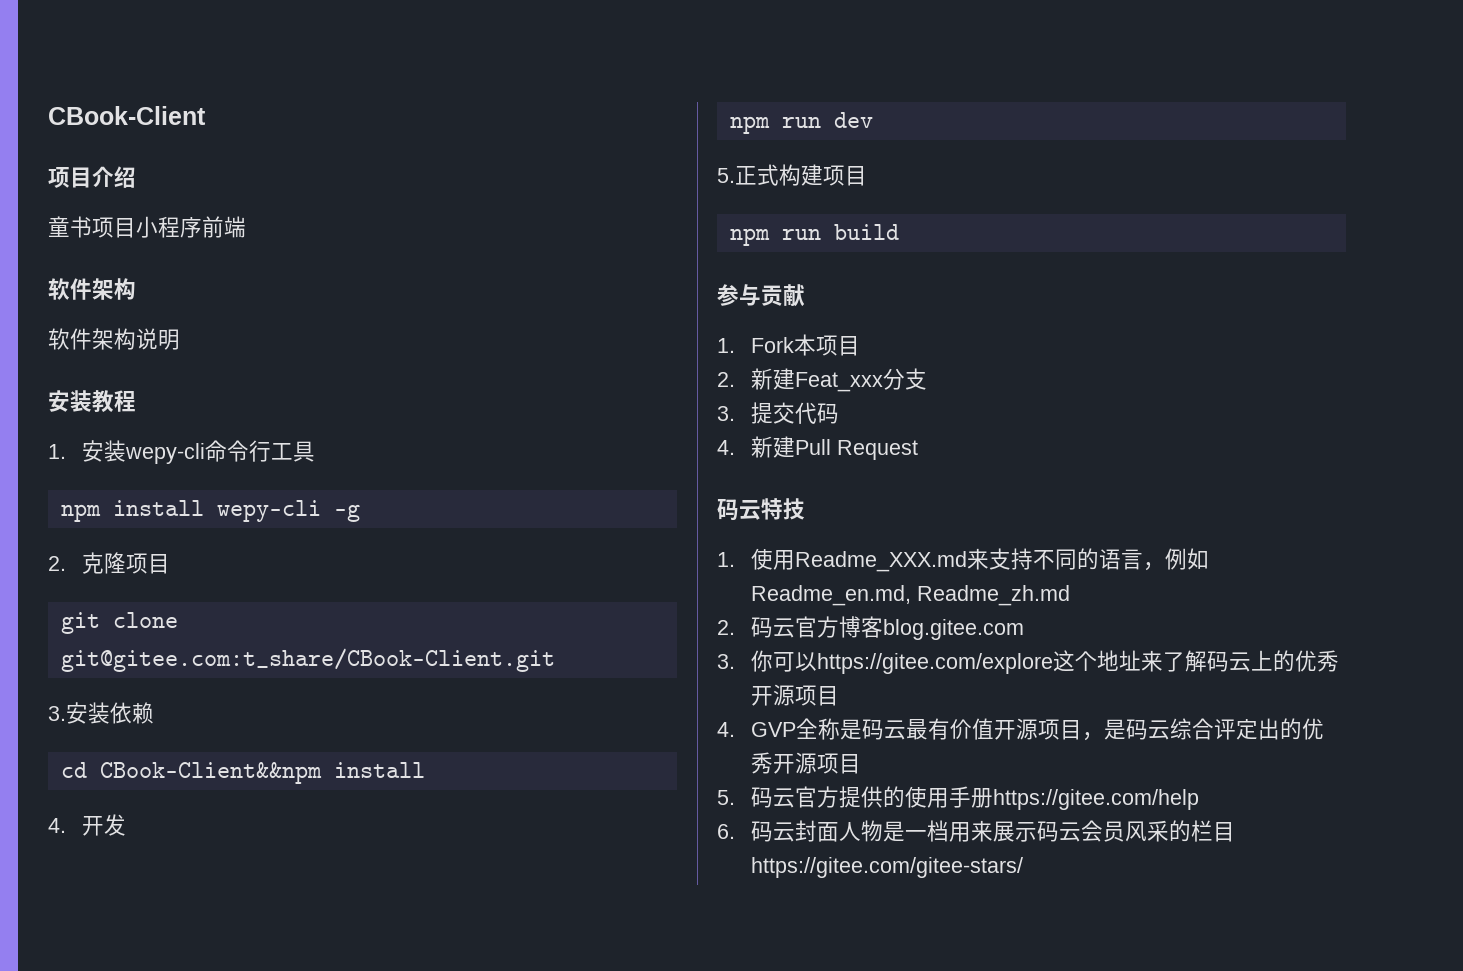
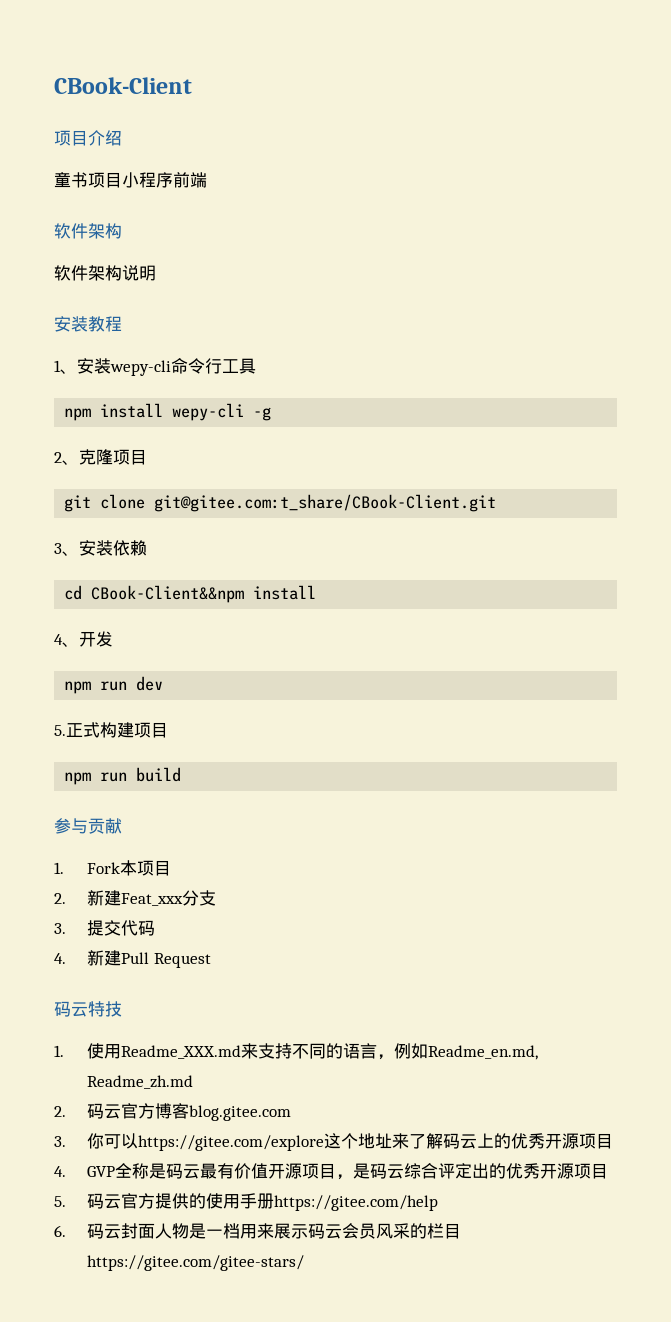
- 1.安装wepy-cli命令行工具
+ 1、安装wepy-cli命令行工具
- 2.克隆项目
+ 2、克隆项目
- 3.安装依赖
+ 3、安装依赖
- 4.开发
+ 4、开发

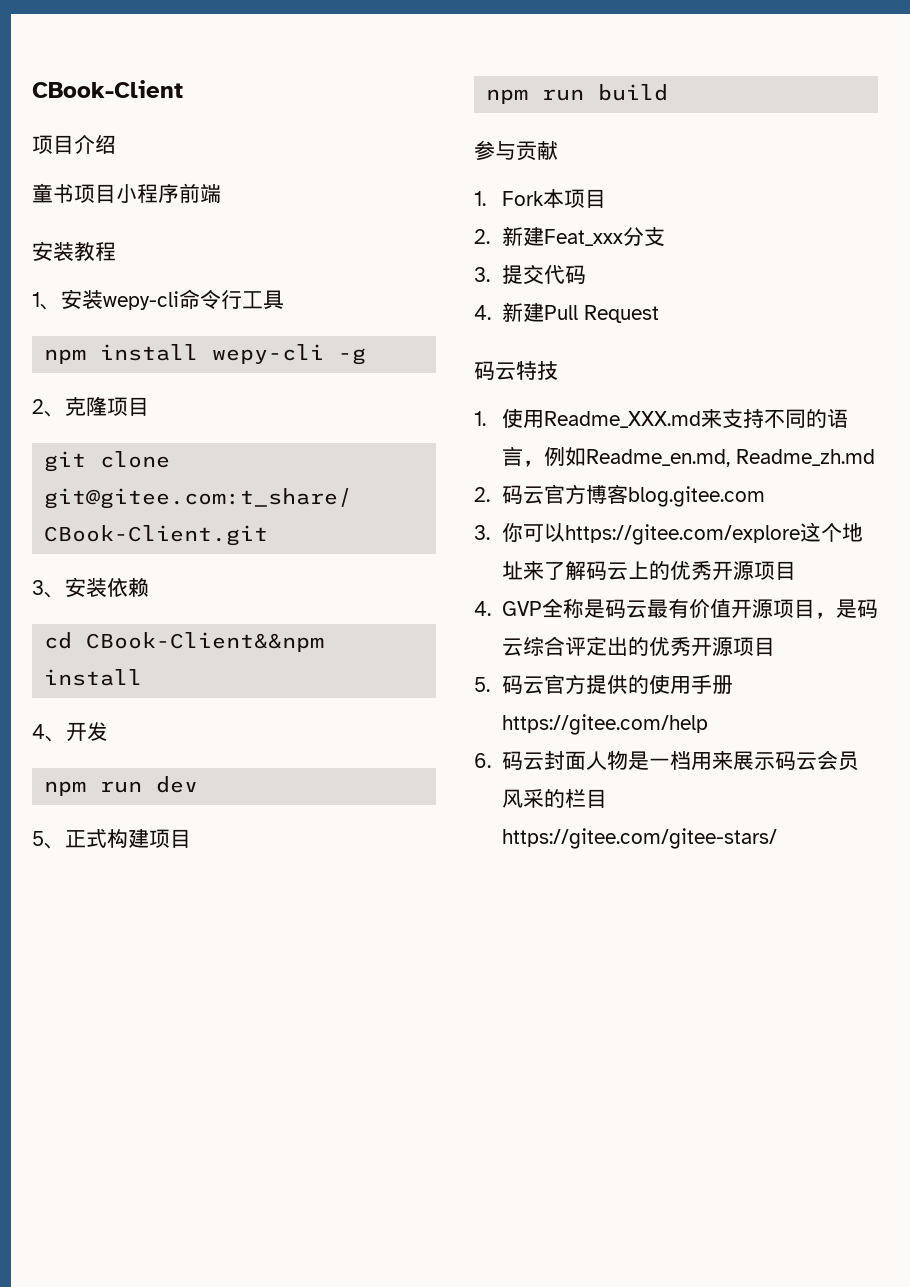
  童书项目小程序前端
- 软件架构
- 软件架构说明
- 5.正式构建项目
+ 5、正式构建项目

